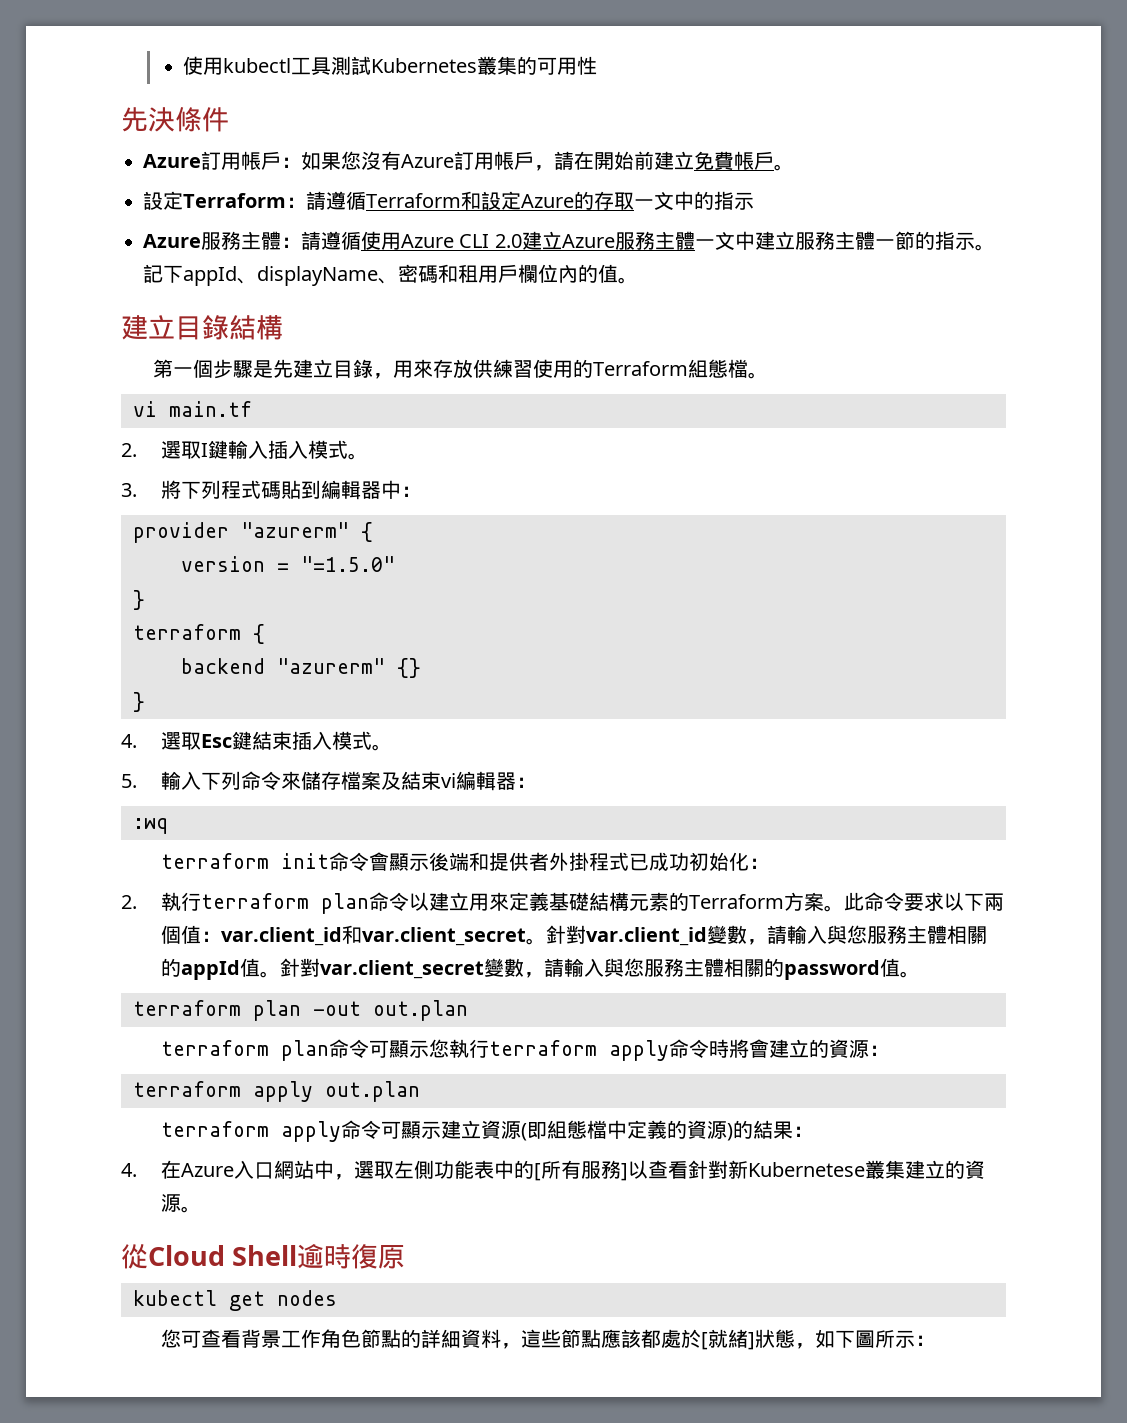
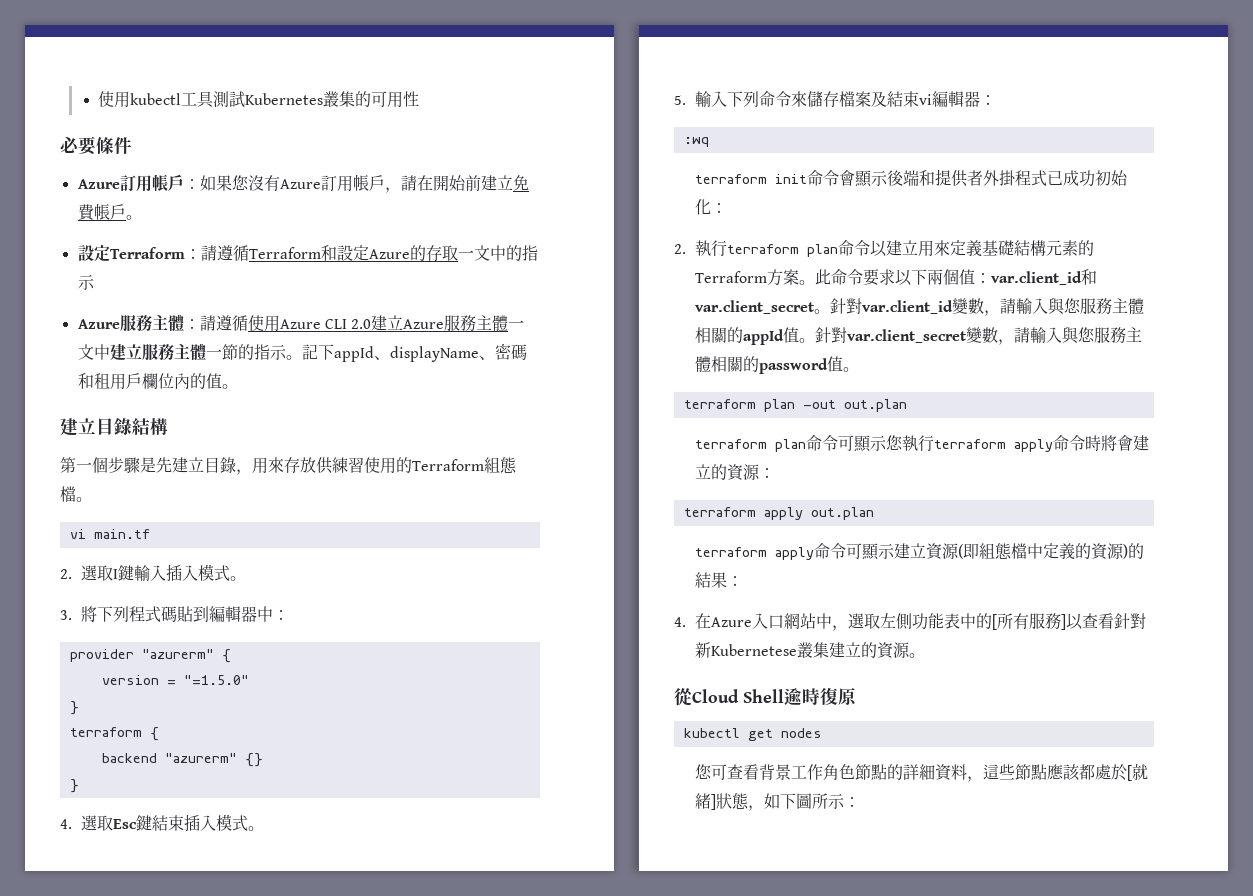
- 先決條件
+ 必要條件

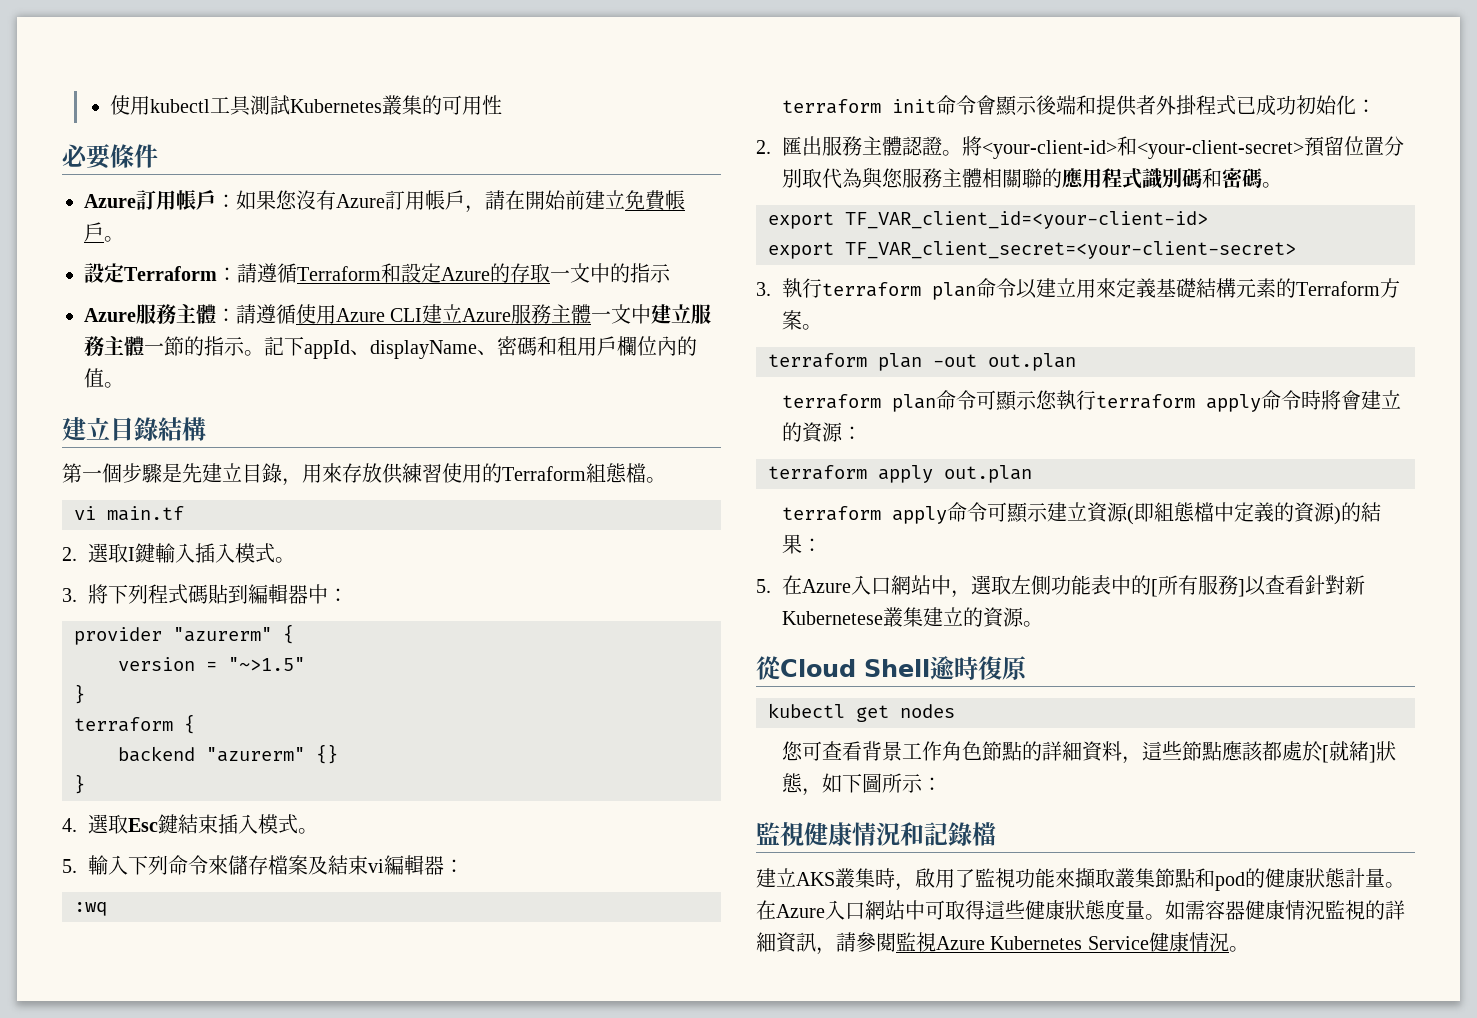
- Azure服務主體：請遵循使用Azure CLI 2.0建立Azure服務主體一文中建立服務主體一節的指示。
+ Azure服務主體：請遵循使用Azure CLI建立Azure服務主體一文中建立服務主體一節的指示。
- version = "=1.5.0"
+ version = "~>1.5"
- 2.執行terraform plan命令以建立用來定義基礎結構元素的Terraform方案。此命令要求以下兩個值：var.client_id和var.client_secret。針對var.client_id變數，請輸入與您服務主體相關的appId值。針對var.client_secret變數，請輸入與您服務主體相關的password值。
+ 2.匯出服務主體認證。將<your-client-id>和<your-client-secret>預留位置分別取代為與您服務主體相關聯的應用程式識別碼和密碼。
+ export TF_VAR_client_id=<your-client-id>
+ export TF_VAR_client_secret=<your-client-secret>
+ 3.執行terraform plan命令以建立用來定義基礎結構元素的Terraform方案。
- 4.在Azure入口網站中，選取左側功能表中的[所有服務]以查看針對新Kubernetese叢集建立的資源。
+ 5.在Azure入口網站中，選取左側功能表中的[所有服務]以查看針對新Kubernetese叢集建立的資源。
+ 監視健康情況和記錄檔
+ 建立AKS叢集時，啟用了監視功能來擷取叢集節點和pod的健康狀態計量。在Azure入口網站中可取得這些健康狀態度量。如需容器健康情況監視的詳細資訊，請參閱監視Azure Kubernetes Service健康情況。

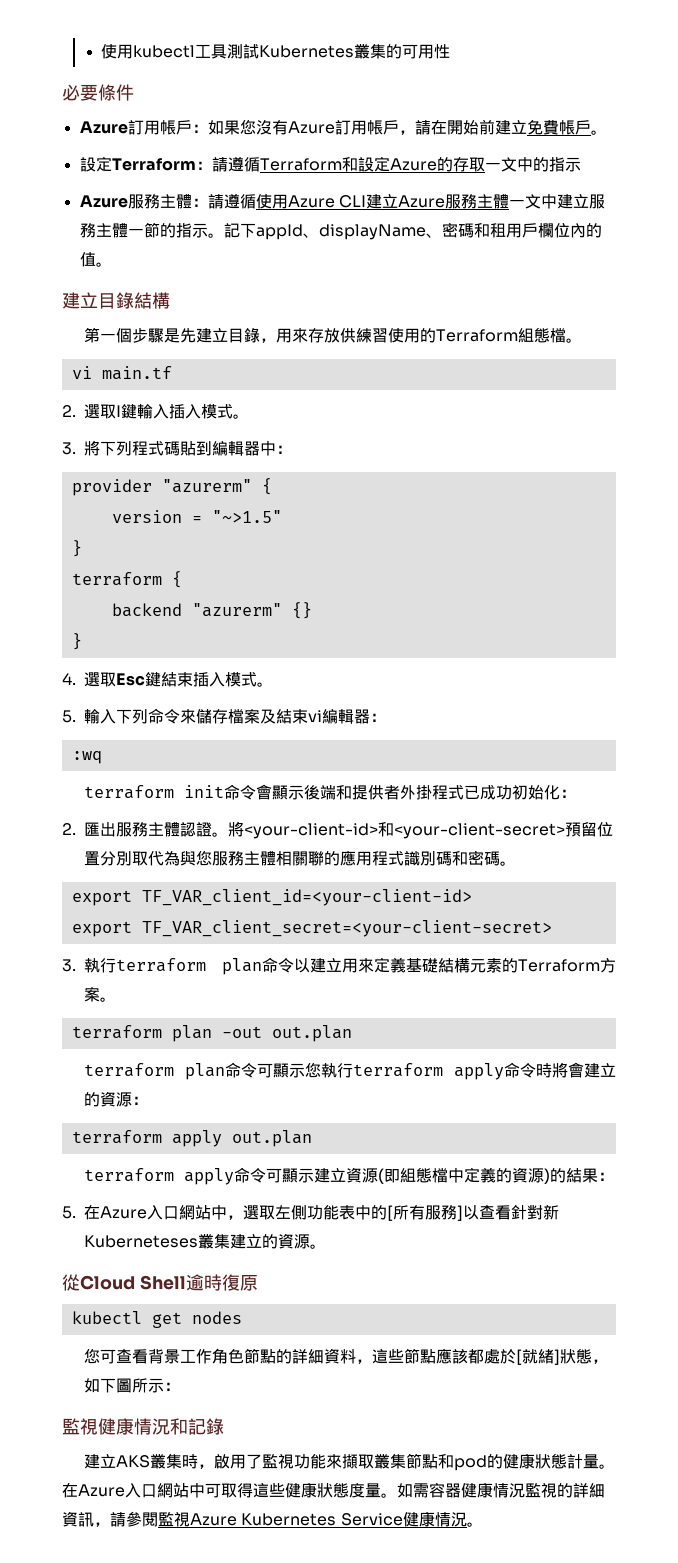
- 5.在Azure入口網站中，選取左側功能表中的[所有服務]以查看針對新Kubernetese叢集建立的資源。
+ 5.在Azure入口網站中，選取左側功能表中的[所有服務]以查看針對新Kuberneteses叢集建立的資源。
- 監視健康情況和記錄檔
+ 監視健康情況和記錄

